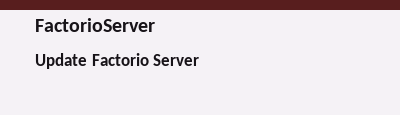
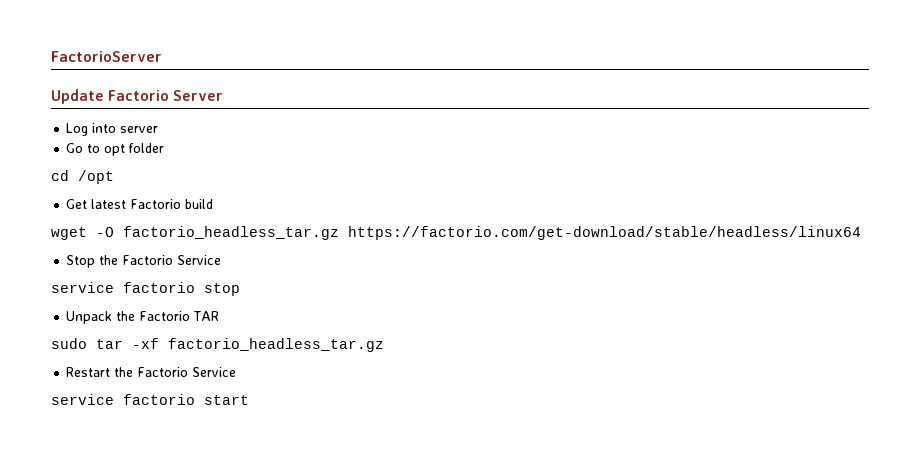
+ Log into server
+ Go to opt folder
+ cd /opt
+ Get latest Factorio build
+ wget -O factorio_headless_tar.gz https://factorio.com/get-download/stable/headless/linux64
+ Stop the Factorio Service
+ service factorio stop
+ Unpack the Factorio TAR
+ sudo tar -xf factorio_headless_tar.gz
+ Restart the Factorio Service
+ service factorio start

